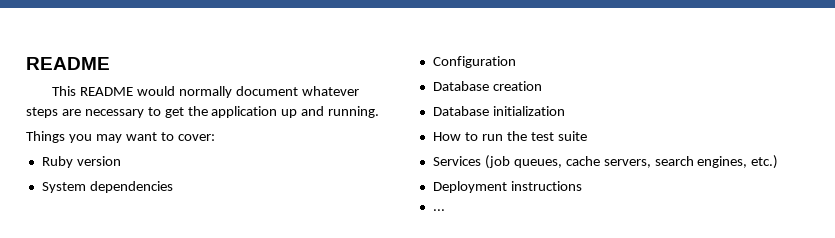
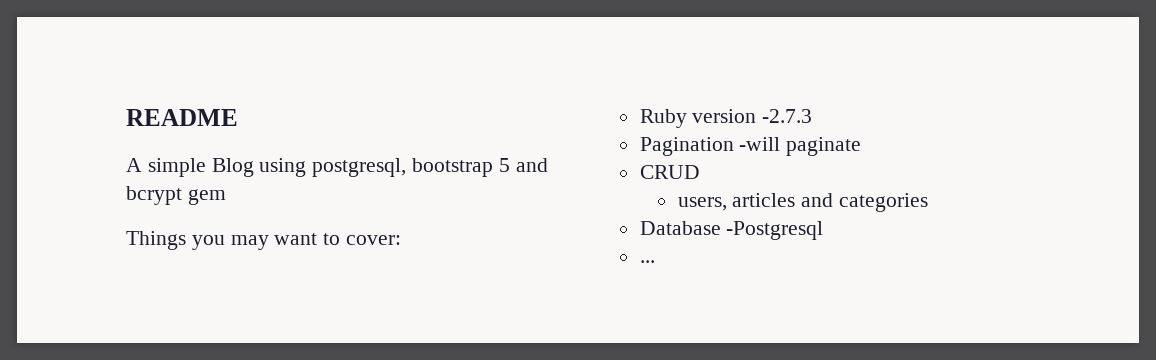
- This README would normally document whatever steps are necessary to get the application up and running.
+ A simple Blog using postgresql, bootstrap 5 and bcrypt gem
- Ruby version
- System dependencies
- Configuration
- Database creation
- Database initialization
- How to run the test suite
- Services (job queues, cache servers, search engines, etc.)
- Deployment instructions
+ Ruby version -2.7.3
+ Pagination -will paginate
+ CRUD
+ users, articles and categories
+ Database -Postgresql

